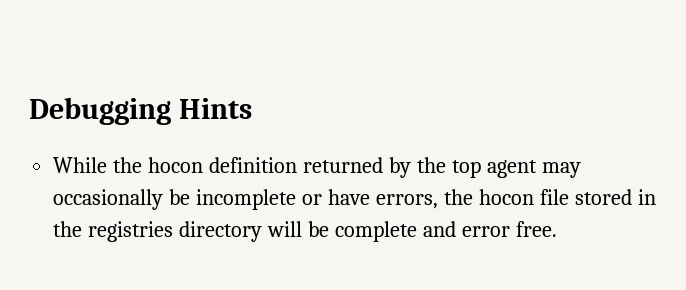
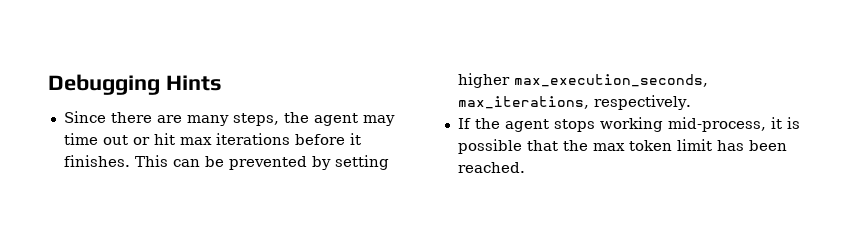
- While the hocon definition returned by the top agent may occasionally be incomplete or have errors, the hocon file stored in the registries directory will be complete and error free.
+ Since there are many steps, the agent may time out or hit max iterations before it finishes. This can be prevented by setting higher max_execution_seconds, max_iterations, respectively.
+ If the agent stops working mid-process, it is possible that the max token limit has been reached.

